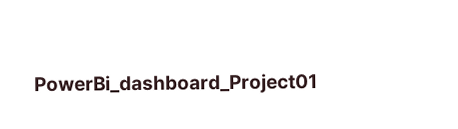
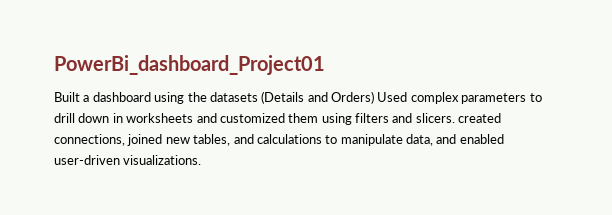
+ Built a dashboard using the datasets (Details and Orders) Used complex parameters to drill down in worksheets and customized them using filters and slicers. created connections, joined new tables, and calculations to manipulate data, and enabled user-driven visualizations.

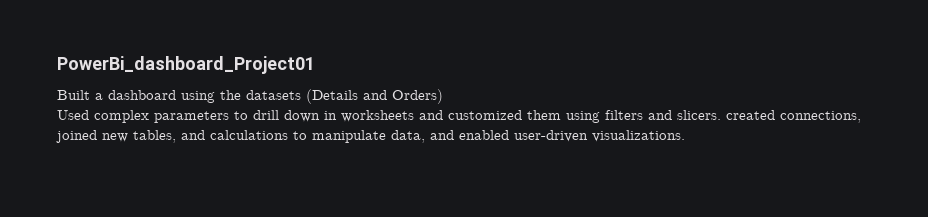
- Built a dashboard using the datasets (Details and Orders) Used complex parameters to drill down in worksheets and customized them using filters and slicers. created connections, joined new tables, and calculations to manipulate data, and enabled user-driven visualizations.
+ Built a dashboard using the datasets (Details and Orders)
+ Used complex parameters to drill down in worksheets and customized them using filters and slicers. created connections, joined new tables, and calculations to manipulate data, and enabled user-driven visualizations.

